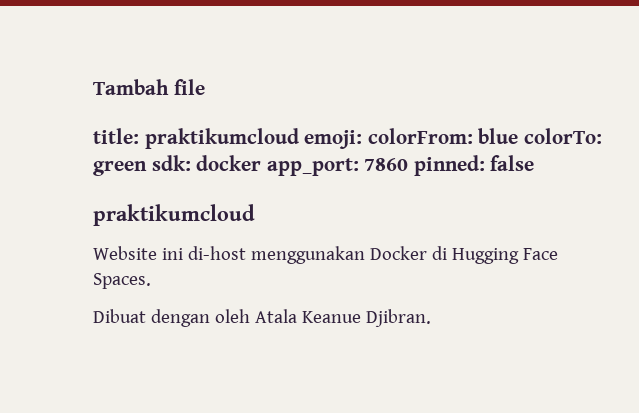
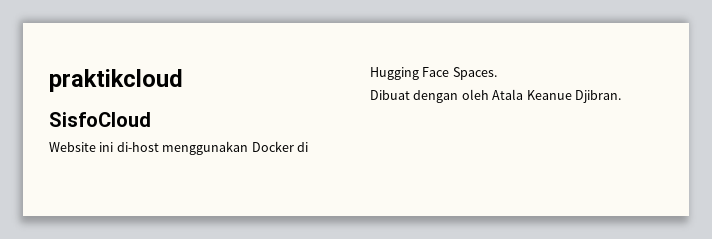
- Tambah file
- title: praktikumcloud emoji: colorFrom: blue colorTo: green sdk: docker app_port: 7860 pinned: false
- praktikumcloud
+ praktikcloud
+ SisfoCloud

